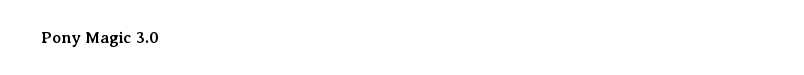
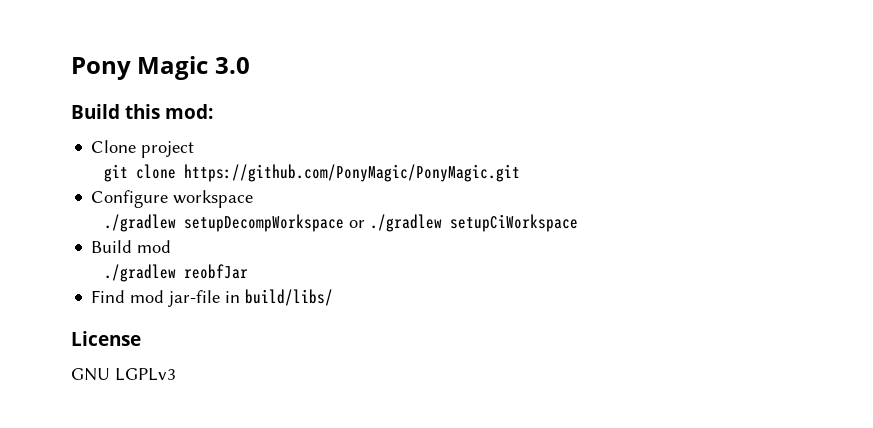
+ Build this mod:
+ Clone project
+ git clone https://github.com/PonyMagic/PonyMagic.git
+ Configure workspace
+ ./gradlew setupDecompWorkspace or ./gradlew setupCiWorkspace
+ Build mod
+ ./gradlew reobfJar
+ Find mod jar-file in build/libs/
+ License
+ GNU LGPLv3

